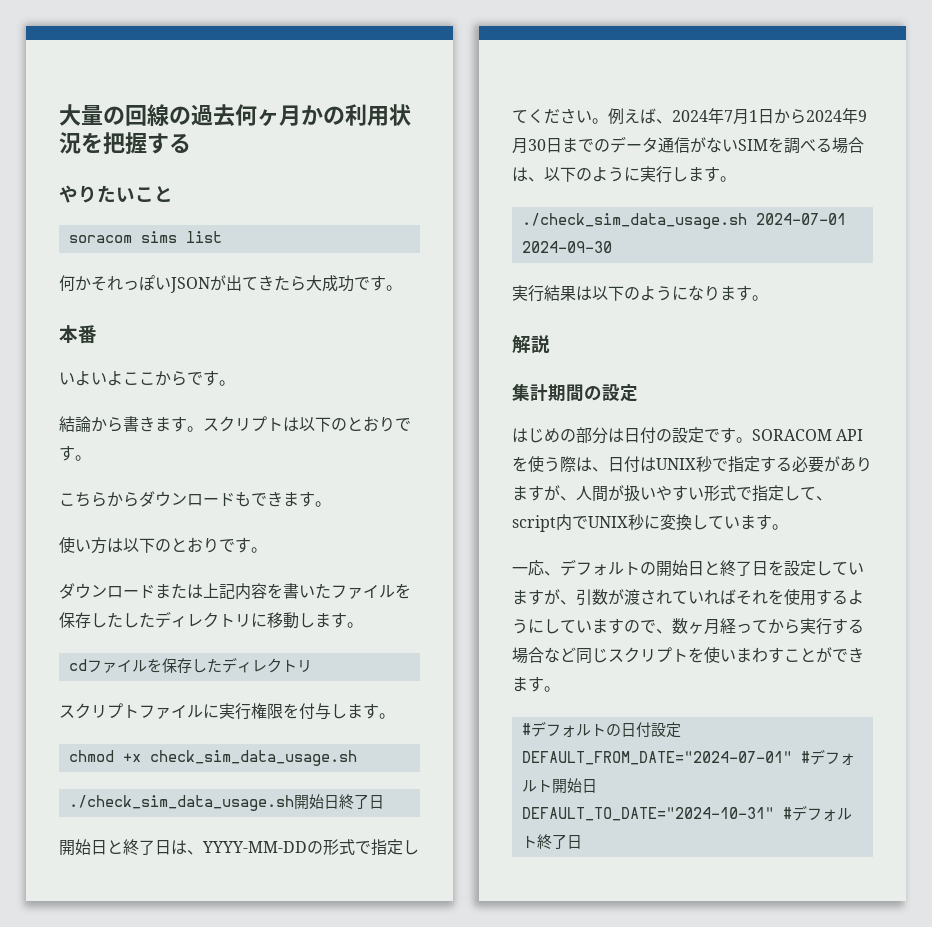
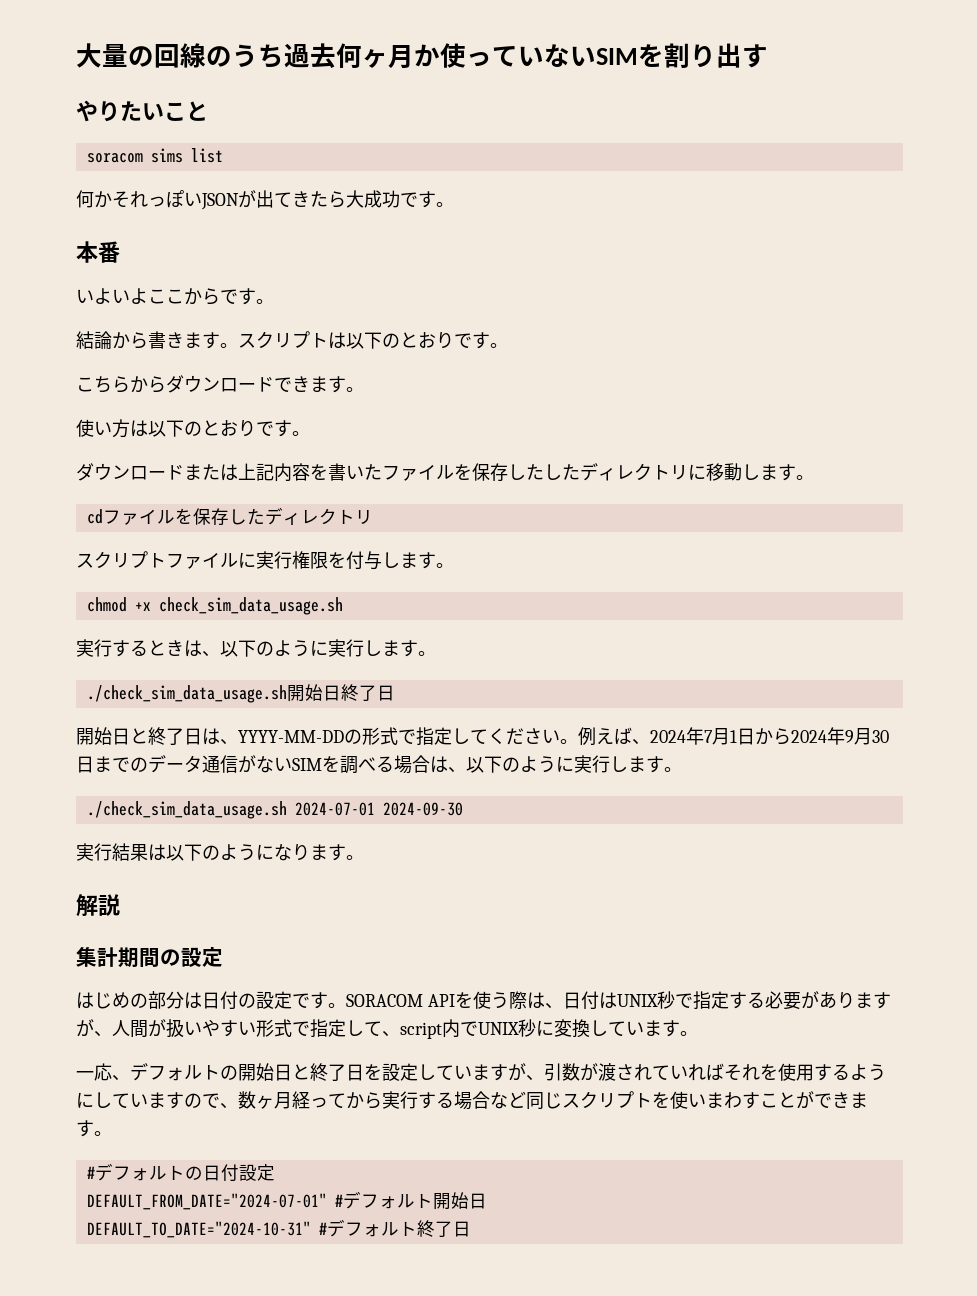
- 大量の回線の過去何ヶ月かの利用状況を把握する
+ 大量の回線のうち過去何ヶ月か使っていないSIMを割り出す
- こちらからダウンロードもできます。
+ こちらからダウンロードできます。
+ 実行するときは、以下のように実行します。

